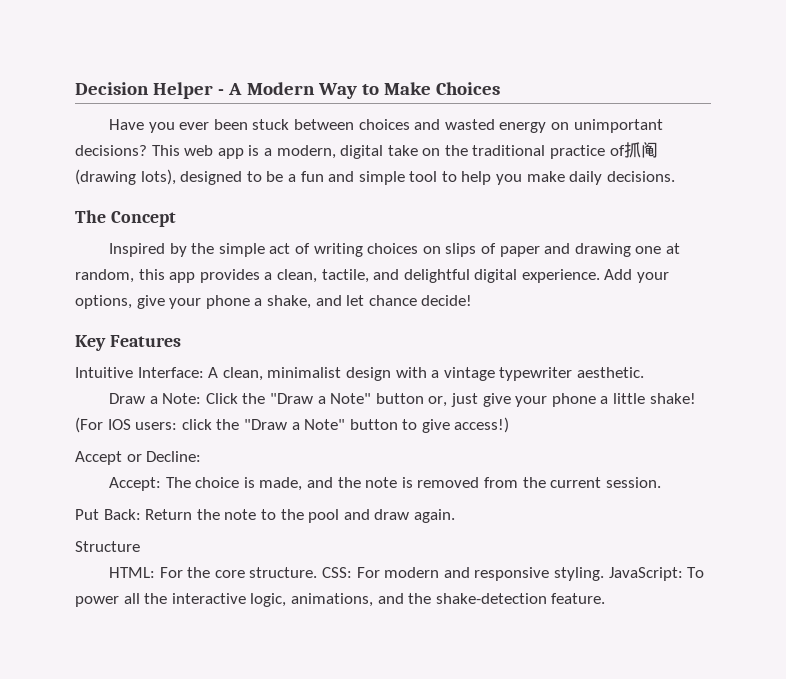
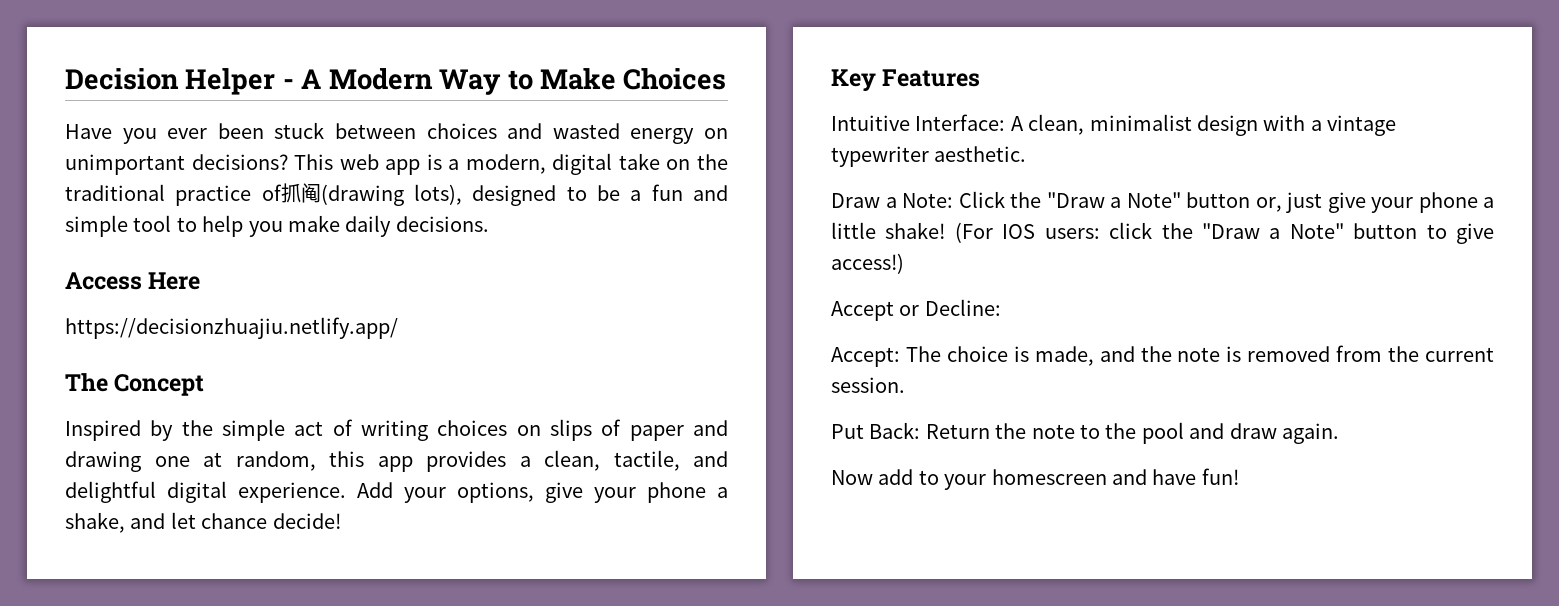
+ Access Here
+ https://decisionzhuajiu.netlify.app/
- Structure
- HTML: For the core structure. CSS: For modern and responsive styling. JavaScript: To power all the interactive logic, animations, and the shake-detection feature.
+ Now add to your homescreen and have fun!

